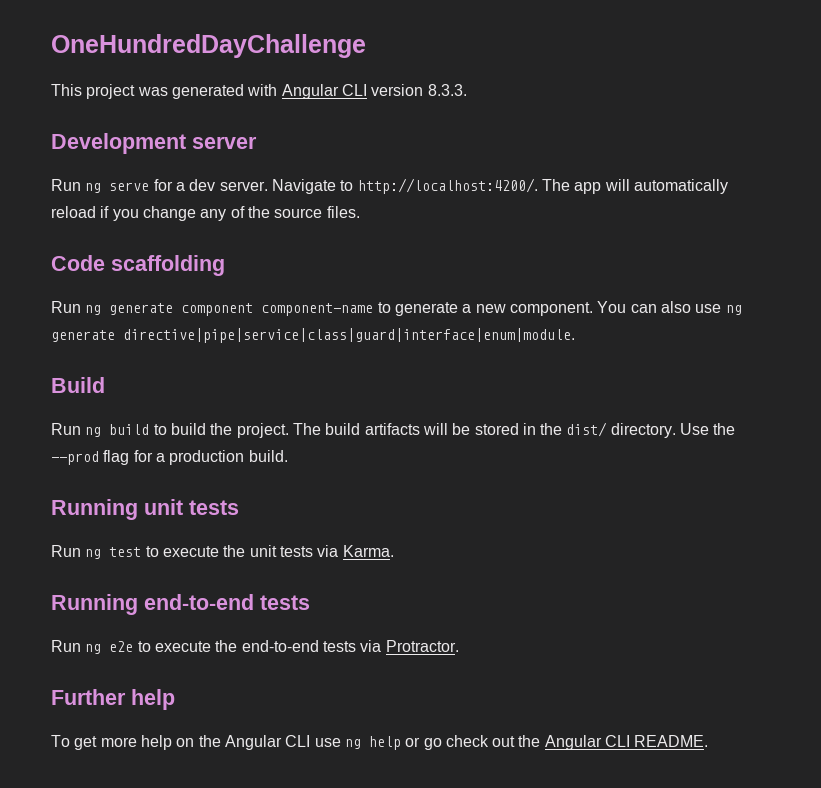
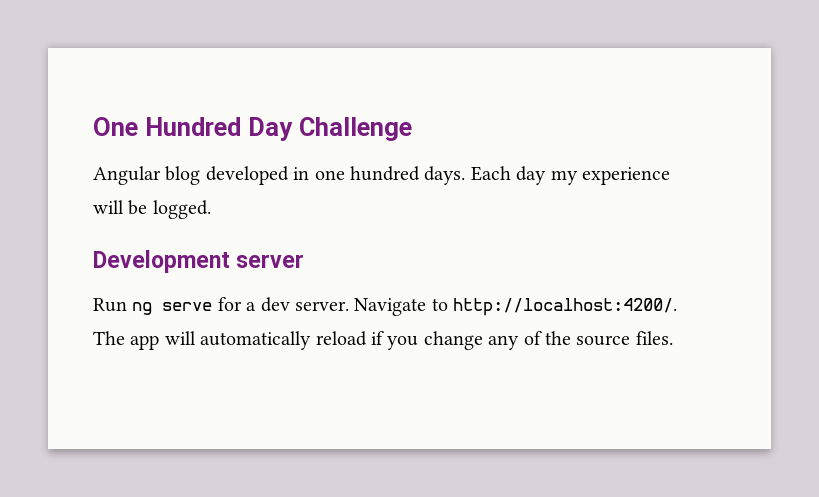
- OneHundredDayChallenge
- This project was generated with Angular CLI version 8.3.3.
+ One Hundred Day Challenge
+ Angular blog developed in one hundred days. Each day my experience will be logged.
- Code scaffolding
- Run ng generate component component-name to generate a new component. You can also use ng generate directive|pipe|service|class|guard|interface|enum|module.
- Build
- Run ng build to build the project. The build artifacts will be stored in the dist/ directory. Use the --prod flag for a production build.
- Running unit tests
- Run ng test to execute the unit tests via Karma.
- Running end-to-end tests
- Run ng e2e to execute the end-to-end tests via Protractor.
- Further help
- To get more help on the Angular CLI use ng help or go check out the Angular CLI README.

